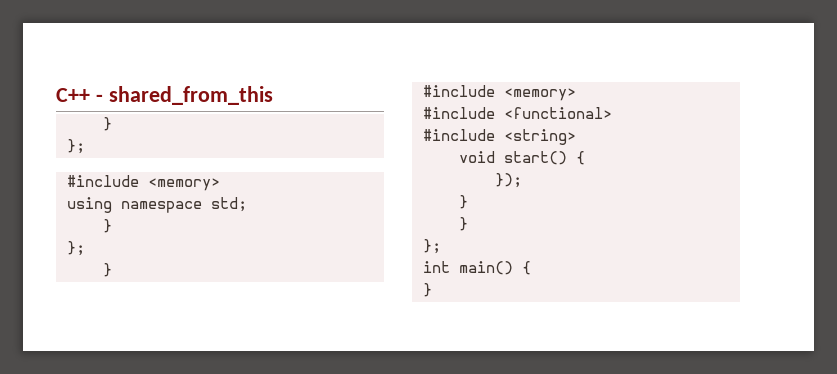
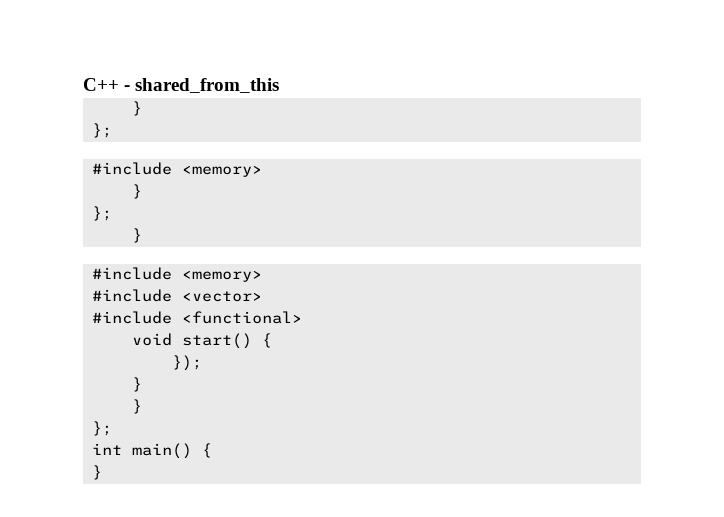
- using namespace std;
+ #include <vector>
  #include <functional>
- #include <string>

